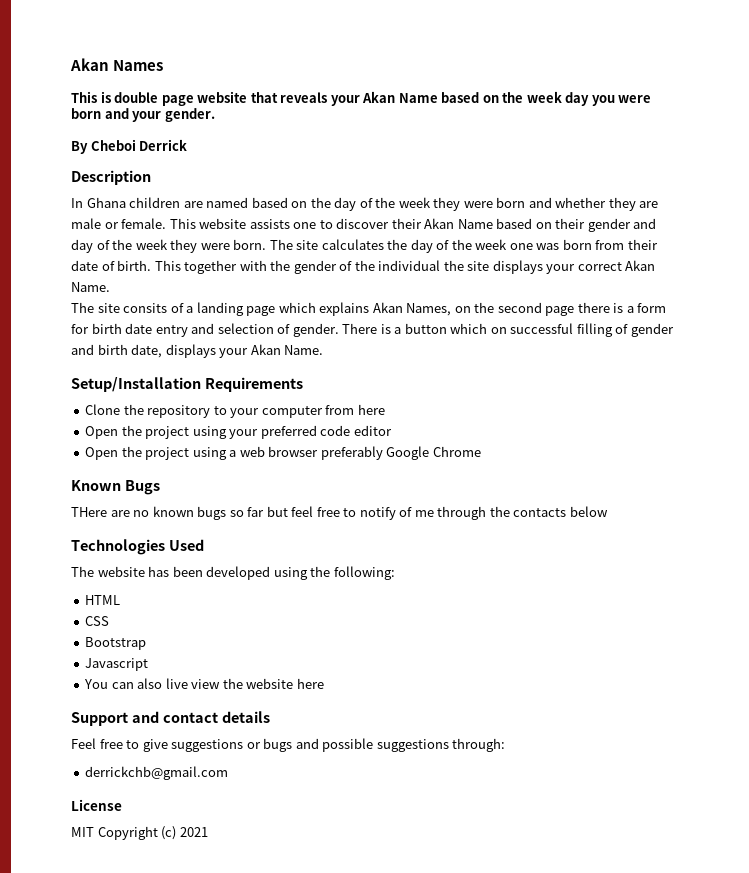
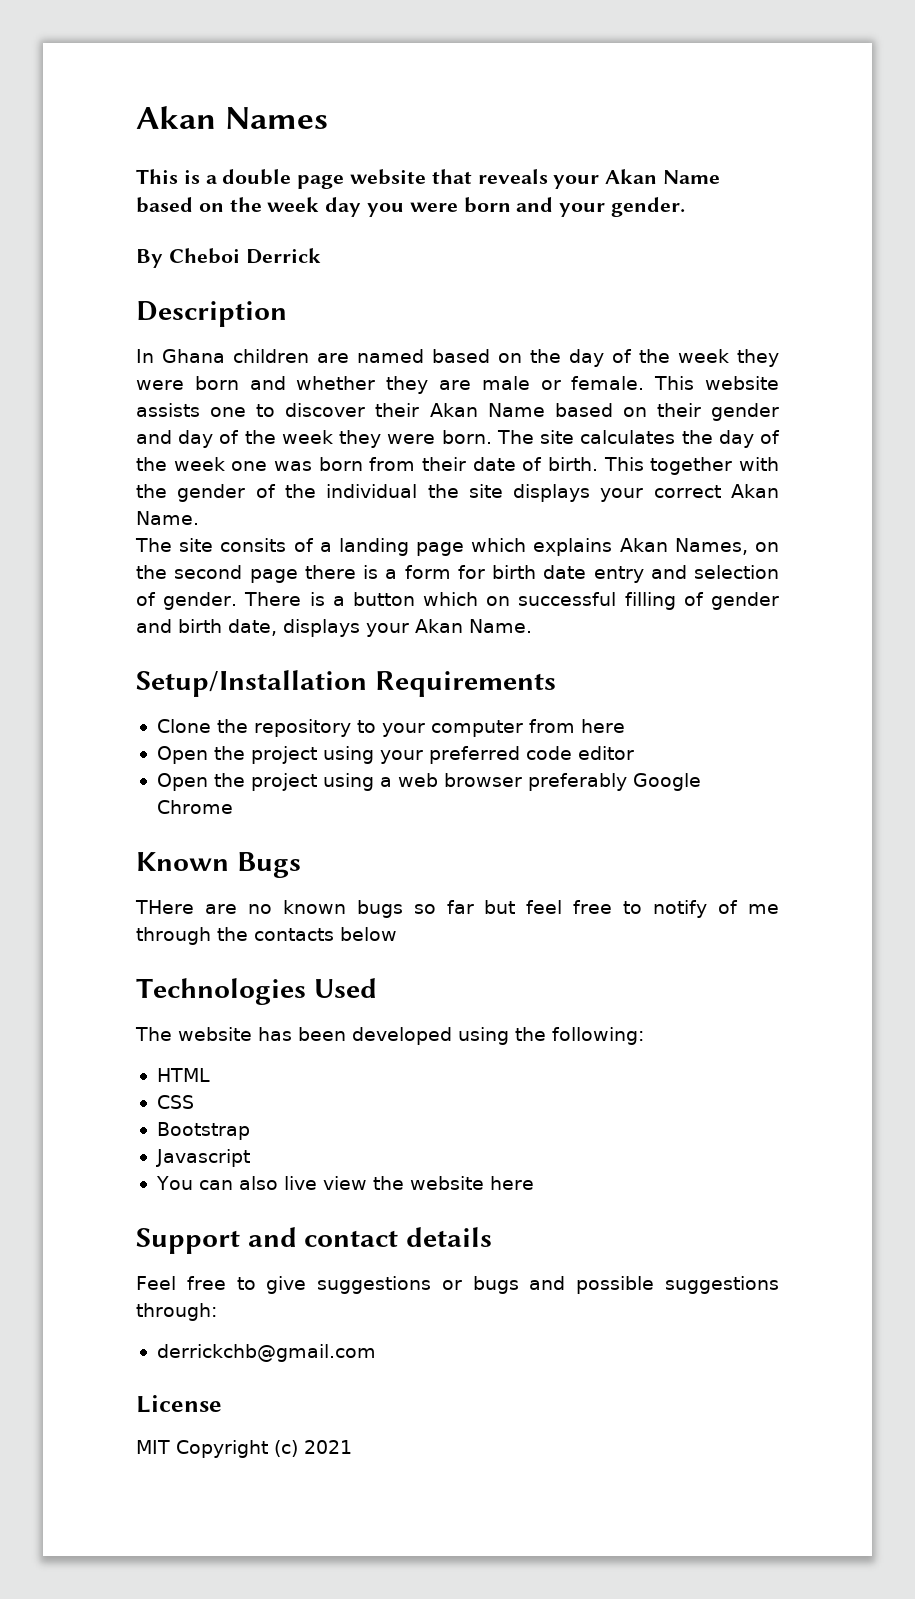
- This is double page website that reveals your Akan Name based on the week day you were born and your gender.
+ This is a double page website that reveals your Akan Name based on the week day you were born and your gender.

